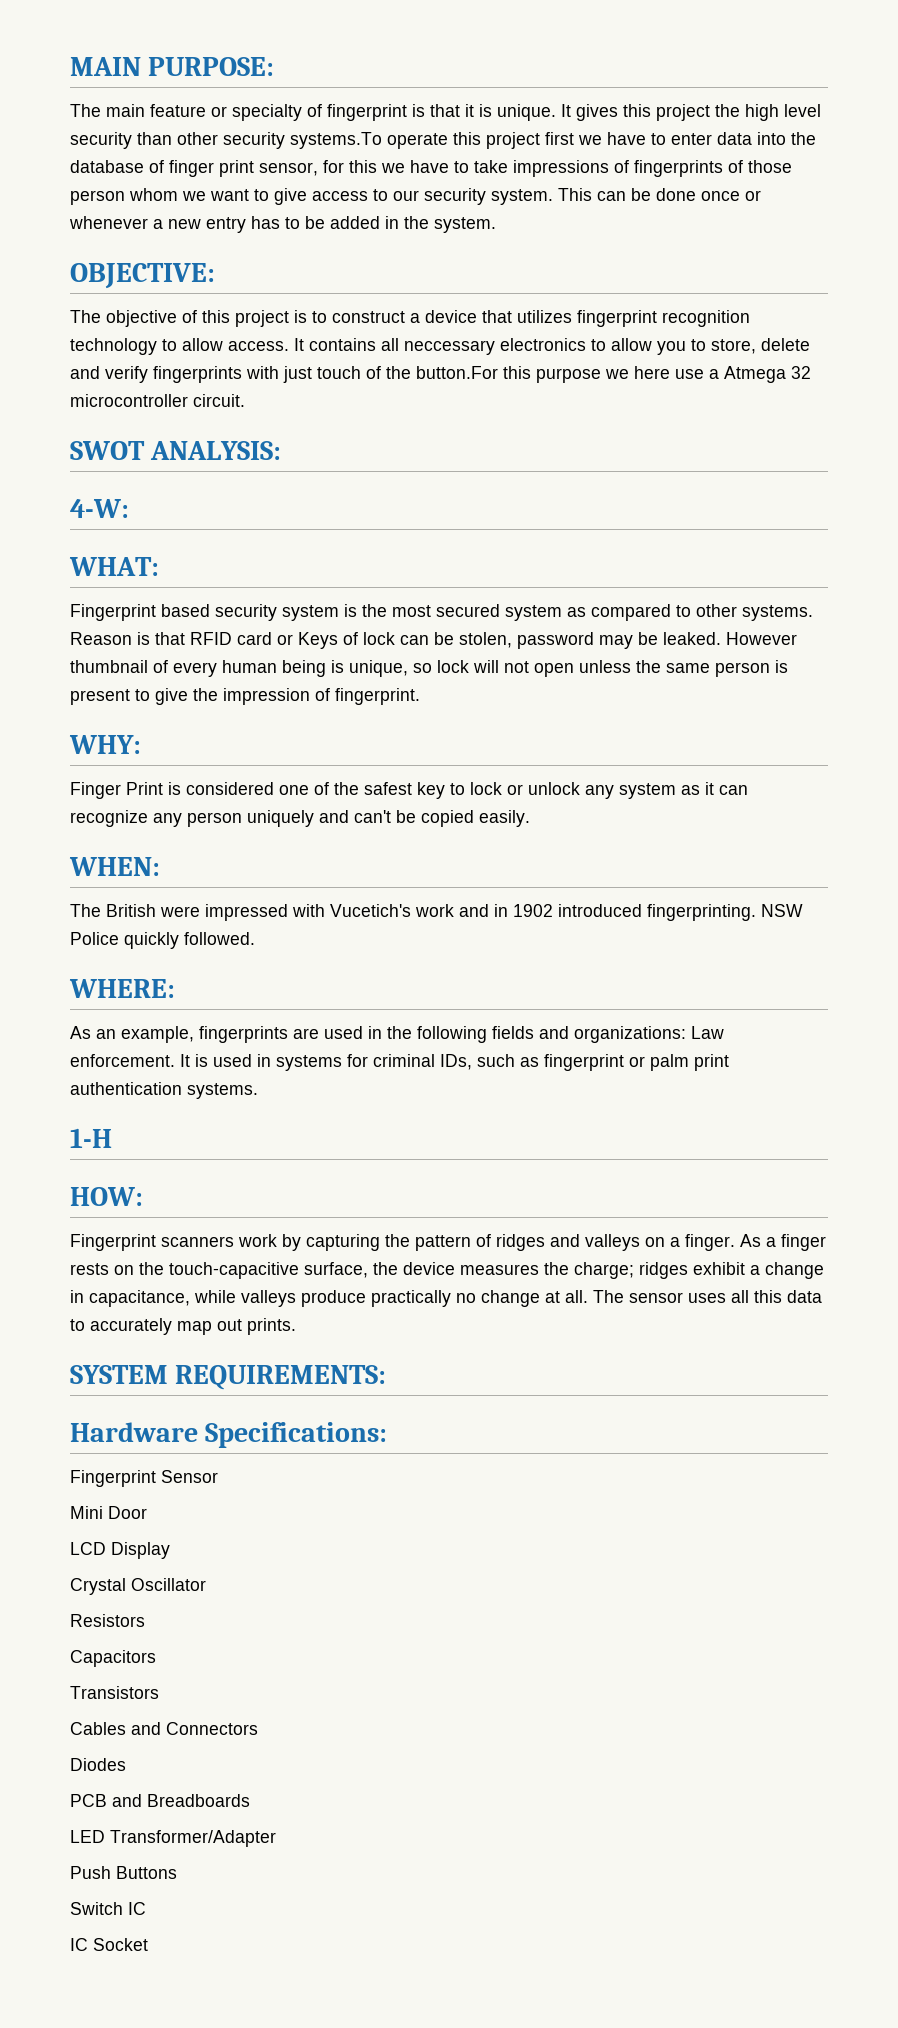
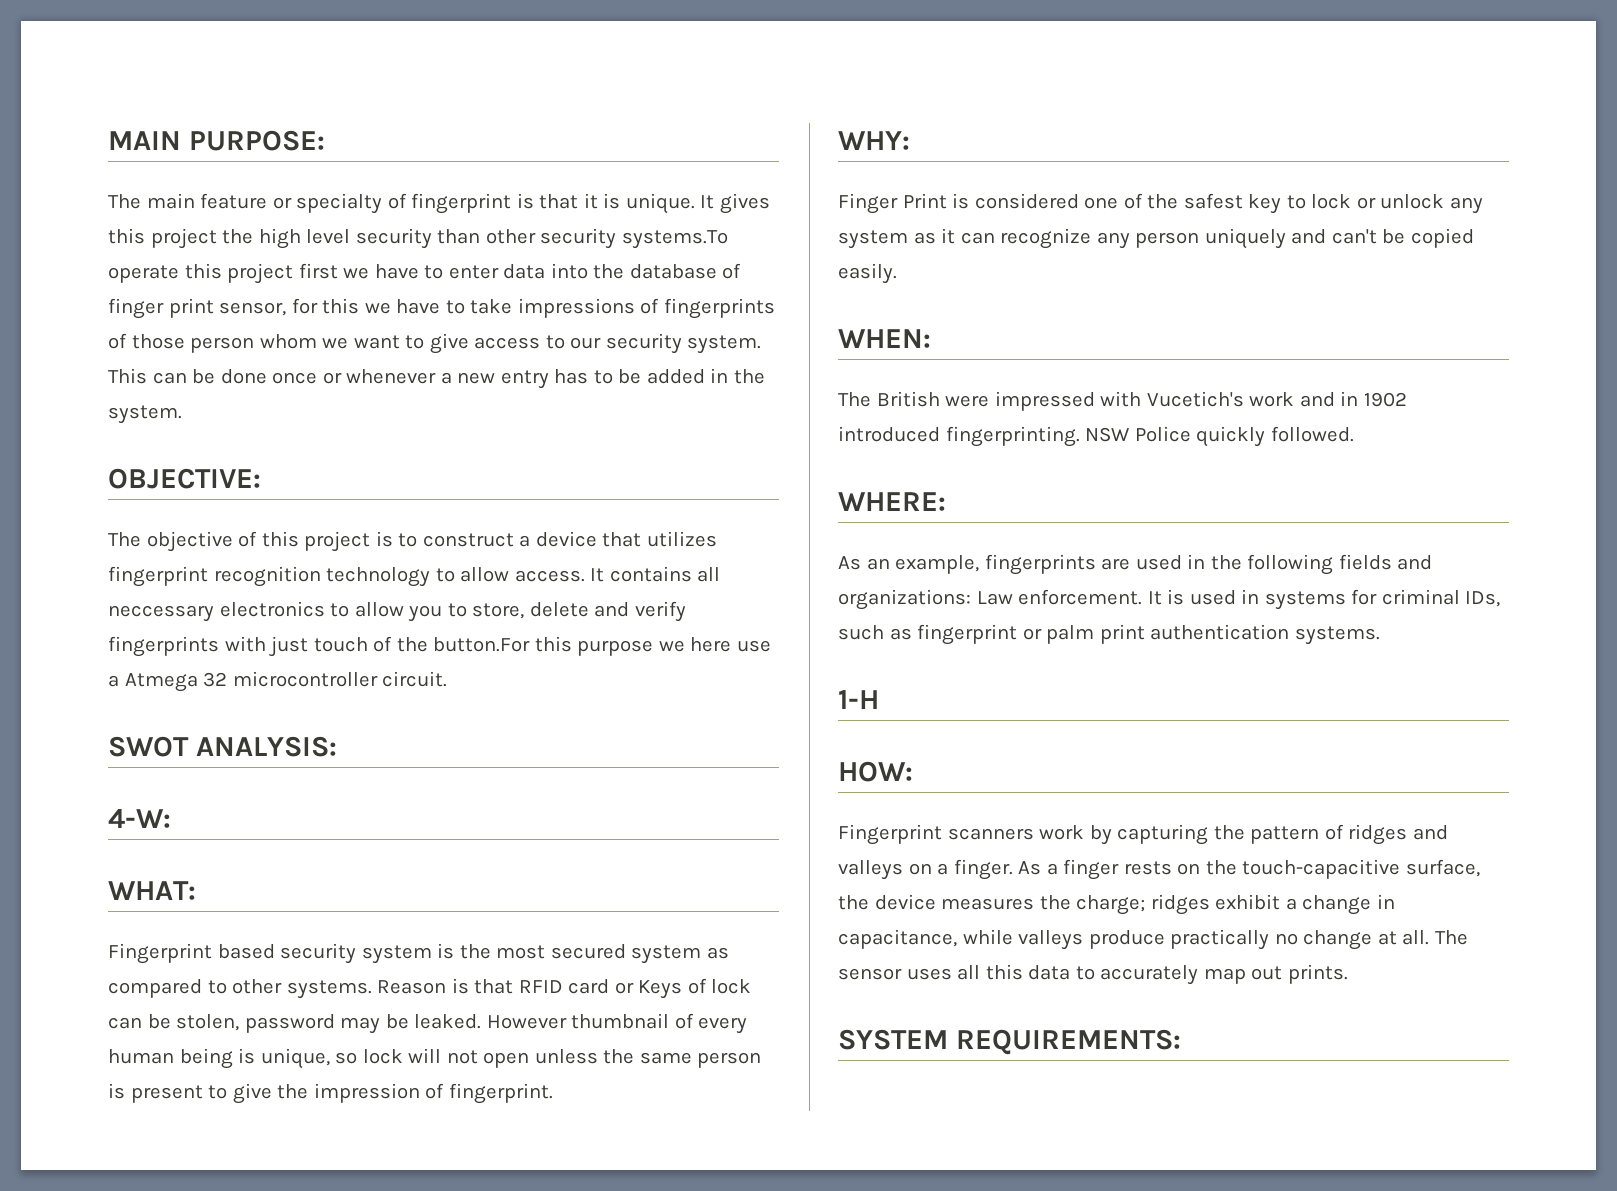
- Hardware Specifications:
- Fingerprint Sensor
- Mini Door
- LCD Display
- Crystal Oscillator
- Resistors
- Capacitors
- Transistors
- Cables and Connectors
- Diodes
- PCB and Breadboards
- LED Transformer/Adapter
- Push Buttons
- Switch IC
- IC Socket

